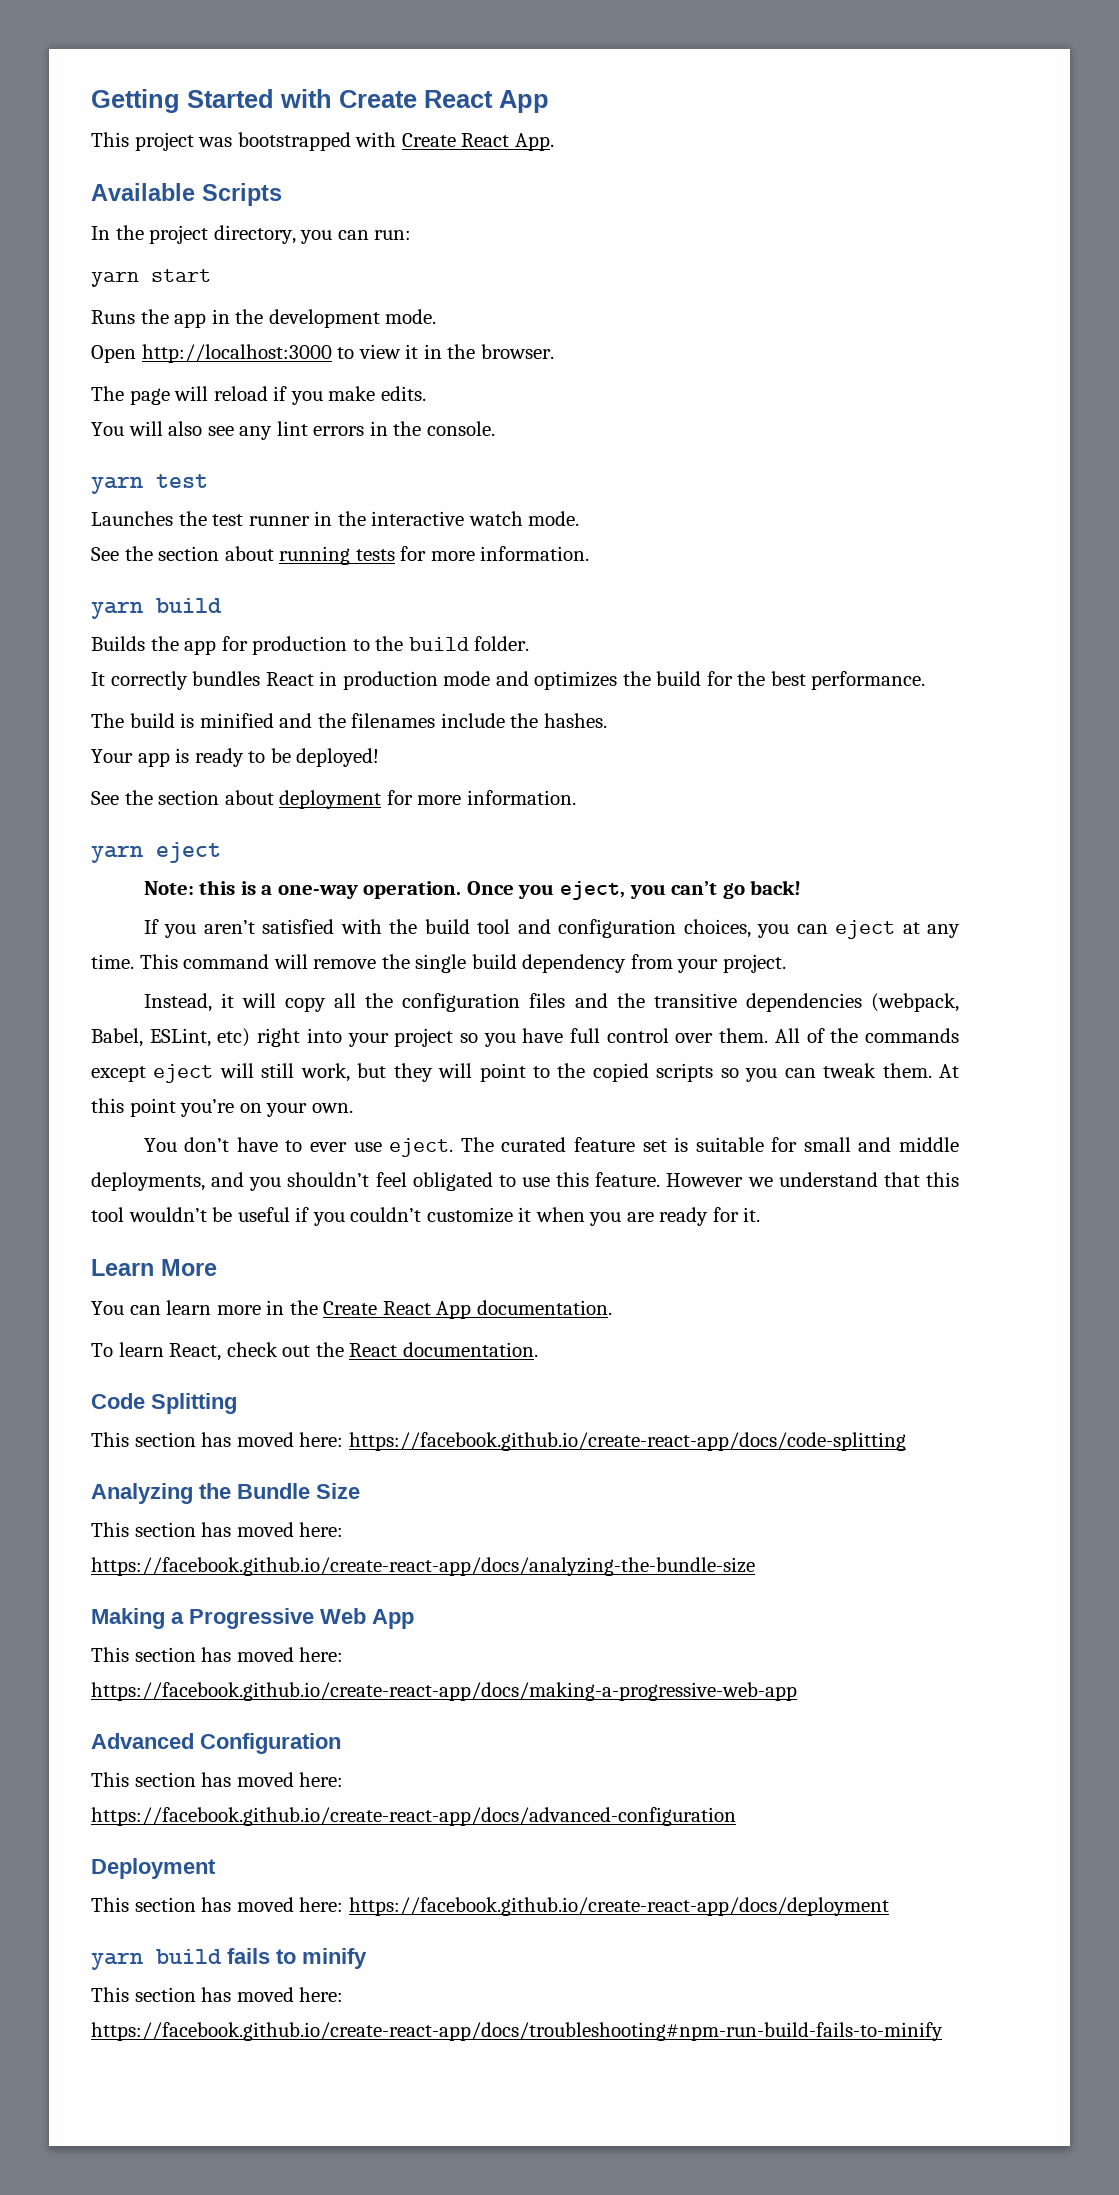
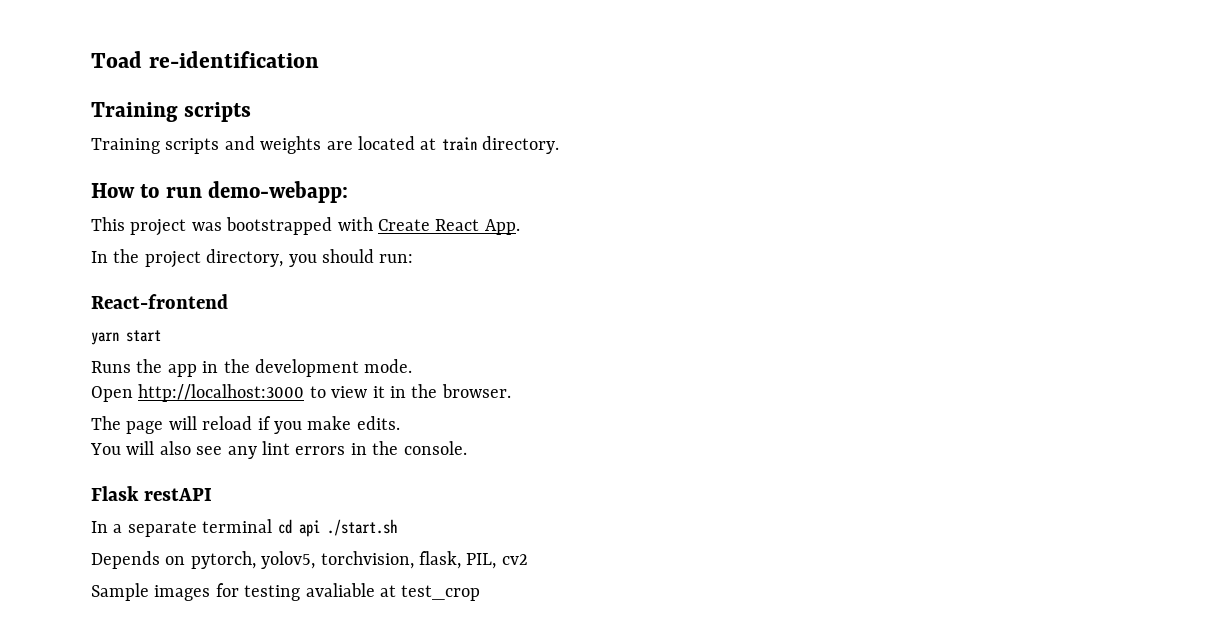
- Getting Started with Create React App
+ Toad re-identification
+ Training scripts
+ Training scripts and weights are located at train directory.
+ How to run demo-webapp:
- Available Scripts
- In the project directory, you can run:
+ In the project directory, you should run:
+ React-frontend
- yarn test
- Launches the test runner in the interactive watch mode.
- See the section about running tests for more information.
- yarn build
- Builds the app for production to the build folder.
- It correctly bundles React in production mode and optimizes the build for the best performance.
- The build is minified and the filenames include the hashes.
- Your app is ready to be deployed!
- See the section about deployment for more information.
- yarn eject
- Note: this is a one-way operation. Once you eject, you can’t go back!
- If you aren’t satisfied with the build tool and configuration choices, you can eject at any time. This command will remove the single build dependency from your project.
- Instead, it will copy all the configuration files and the transitive dependencies (webpack, Babel, ESLint, etc) right into your project so you have full control over them. All of the commands except eject will still work, but they will point to the copied scripts so you can tweak them. At this point you’re on your own.
- You don’t have to ever use eject. The curated feature set is suitable for small and middle deployments, and you shouldn’t feel obligated to use this feature. However we understand that this tool wouldn’t be useful if you couldn’t customize it when you are ready for it.
- Learn More
- You can learn more in the Create React App documentation.
- To learn React, check out the React documentation.
- Code Splitting
- This section has moved here: https://facebook.github.io/create-react-app/docs/code-splitting
- Analyzing the Bundle Size
- This section has moved here: https://facebook.github.io/create-react-app/docs/analyzing-the-bundle-size
- Making a Progressive Web App
- This section has moved here: https://facebook.github.io/create-react-app/docs/making-a-progressive-web-app
- Advanced Configuration
- This section has moved here: https://facebook.github.io/create-react-app/docs/advanced-configuration
- Deployment
- This section has moved here: https://facebook.github.io/create-react-app/docs/deployment
- yarn build fails to minify
- This section has moved here: https://facebook.github.io/create-react-app/docs/troubleshooting#npm-run-build-fails-to-minify
+ Flask restAPI
+ In a separate terminal cd api ./start.sh
+ Depends on pytorch, yolov5, torchvision, flask, PIL, cv2
+ Sample images for testing avaliable at test_crop

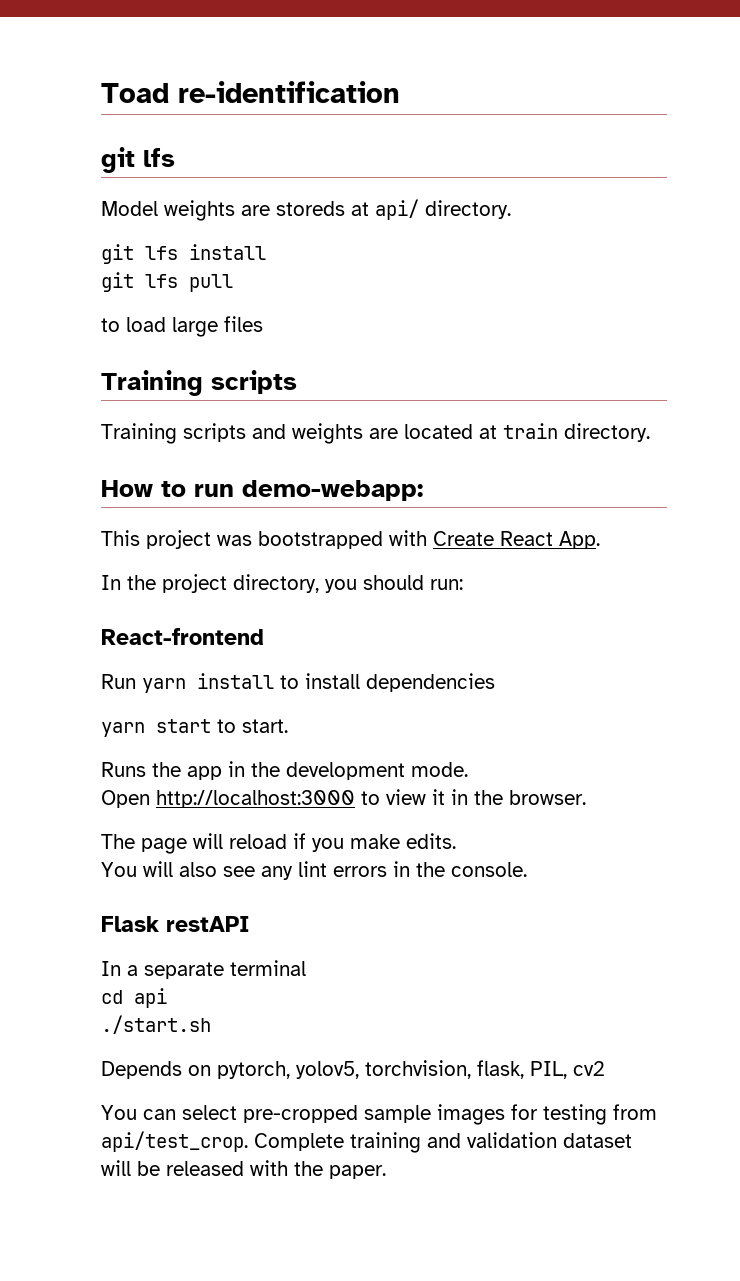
  Toad re-identification
+ git lfs
+ Model weights are storeds at api/ directory.
+ git lfs install
+ git lfs pull
+ to load large files
+ Run yarn install to install dependencies
- yarn start
+ yarn start to start.
- In a separate terminal cd api ./start.sh
+ In a separate terminal
+ cd api
+ ./start.sh
- Sample images for testing avaliable at test_crop
+ You can select pre-cropped sample images for testing from api/test_crop. Complete training and validation dataset will be released with the paper.

